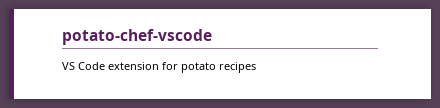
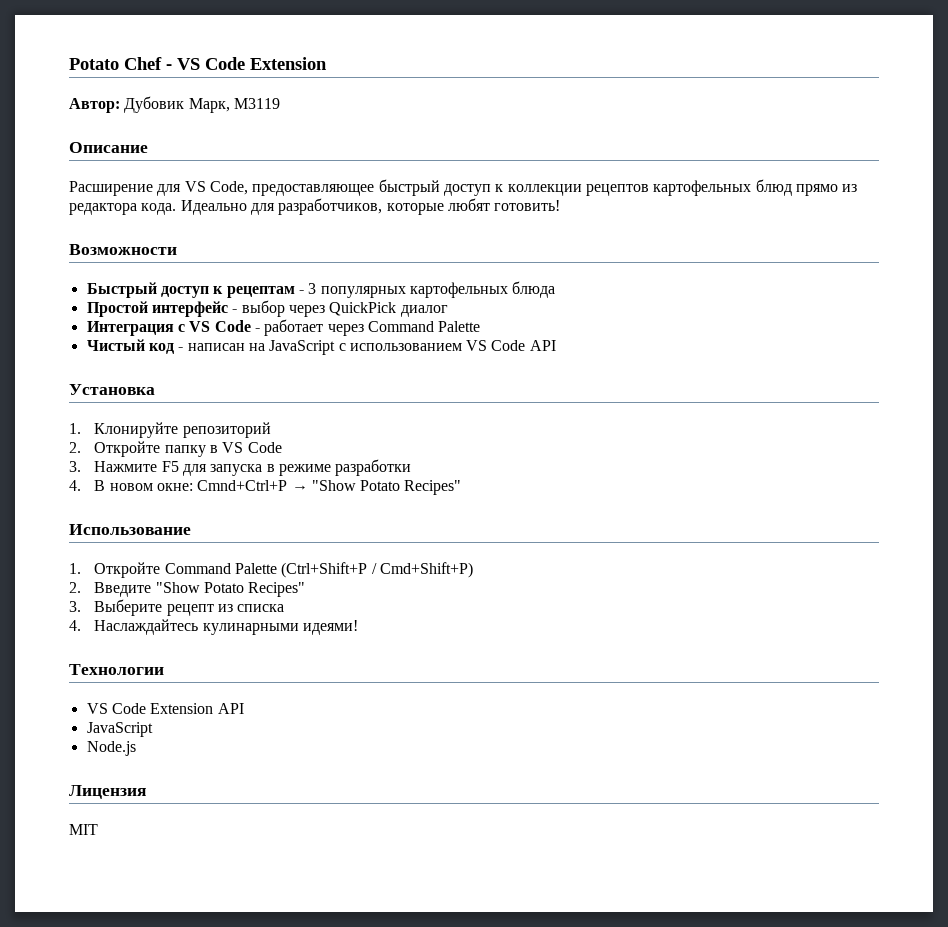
- potato-chef-vscode
- VS Code extension for potato recipes
+ Potato Chef - VS Code Extension
+ Автор: Дубовик Марк, M3119
+ Описание
+ Расширение для VS Code, предоставляющее быстрый доступ к коллекции рецептов картофельных блюд прямо из редактора кода. Идеально для разработчиков, которые любят готовить!
+ Возможности
+ Быстрый доступ к рецептам - 3 популярных картофельных блюда
+ Простой интерфейс - выбор через QuickPick диалог
+ Интеграция с VS Code - работает через Command Palette
+ Чистый код - написан на JavaScript с использованием VS Code API
+ Установка
+ 1. Клонируйте репозиторий
+ 2. Откройте папку в VS Code
+ 3. Нажмите F5 для запуска в режиме разработки
+ 4. В новом окне: Cmnd+Ctrl+P → "Show Potato Recipes"
+ Использование
+ 1. Откройте Command Palette (Ctrl+Shift+P / Cmd+Shift+P)
+ 2. Введите "Show Potato Recipes"
+ 3. Выберите рецепт из списка
+ 4. Наслаждайтесь кулинарными идеями!
+ Технологии
+ VS Code Extension API
+ JavaScript
+ Node.js
+ Лицензия
+ MIT

